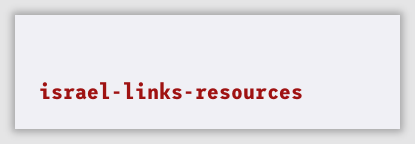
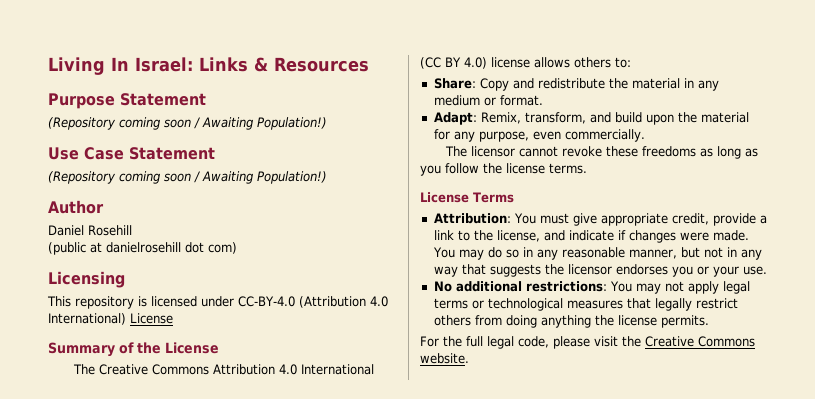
- israel-links-resources
+ Living In Israel: Links & Resources
+ Purpose Statement
+ (Repository coming soon / Awaiting Population!)
+ Use Case Statement
+ (Repository coming soon / Awaiting Population!)
+ Author
+ Daniel Rosehill
+ (public at danielrosehill dot com)
+ Licensing
+ This repository is licensed under CC-BY-4.0 (Attribution 4.0 International) License
+ Summary of the License
+ The Creative Commons Attribution 4.0 International (CC BY 4.0) license allows others to:
+ Share: Copy and redistribute the material in any medium or format.
+ Adapt: Remix, transform, and build upon the material for any purpose, even commercially.
+ The licensor cannot revoke these freedoms as long as you follow the license terms.
+ License Terms
+ Attribution: You must give appropriate credit, provide a link to the license, and indicate if changes were made. You may do so in any reasonable manner, but not in any way that suggests the licensor endorses you or your use.
+ No additional restrictions: You may not apply legal terms or technological measures that legally restrict others from doing anything the license permits.
+ For the full legal code, please visit the Creative Commons website.

